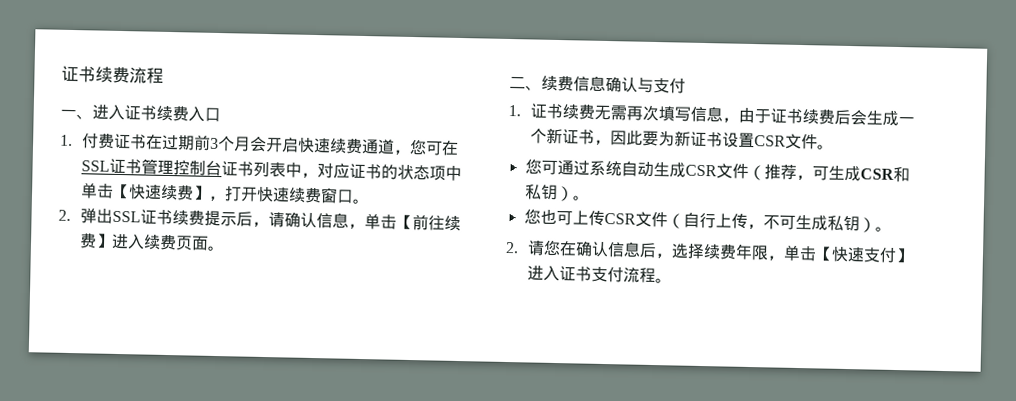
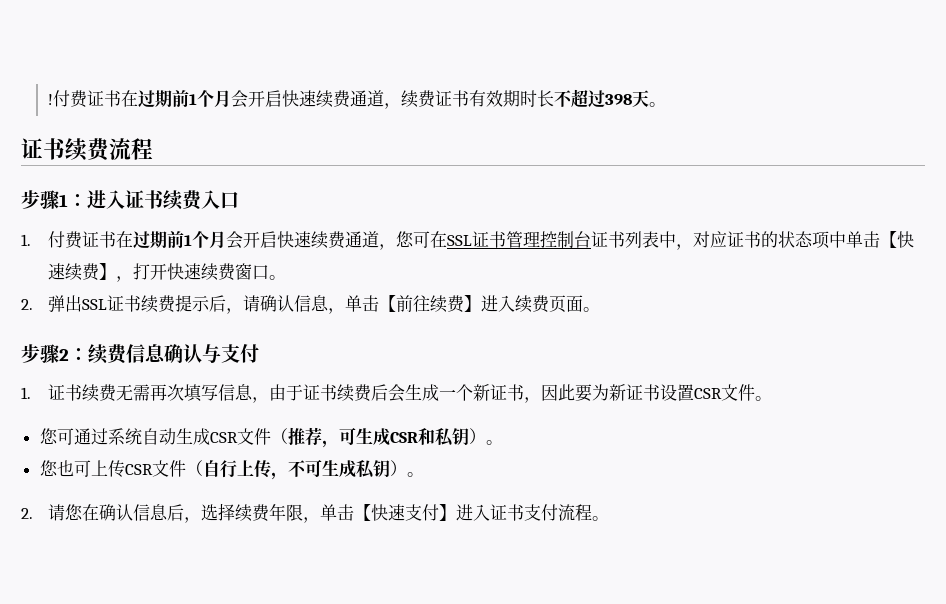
+ !付费证书在过期前1个月会开启快速续费通道，续费证书有效期时长不超过398天。
- 一、进入证书续费入口
+ 步骤1：进入证书续费入口
- 1.付费证书在过期前3个月会开启快速续费通道，您可在SSL证书管理控制台证书列表中，对应证书的状态项中单击【快速续费】，打开快速续费窗口。
+ 1.付费证书在过期前1个月会开启快速续费通道，您可在SSL证书管理控制台证书列表中，对应证书的状态项中单击【快速续费】，打开快速续费窗口。
- 二、续费信息确认与支付
+ 步骤2：续费信息确认与支付

